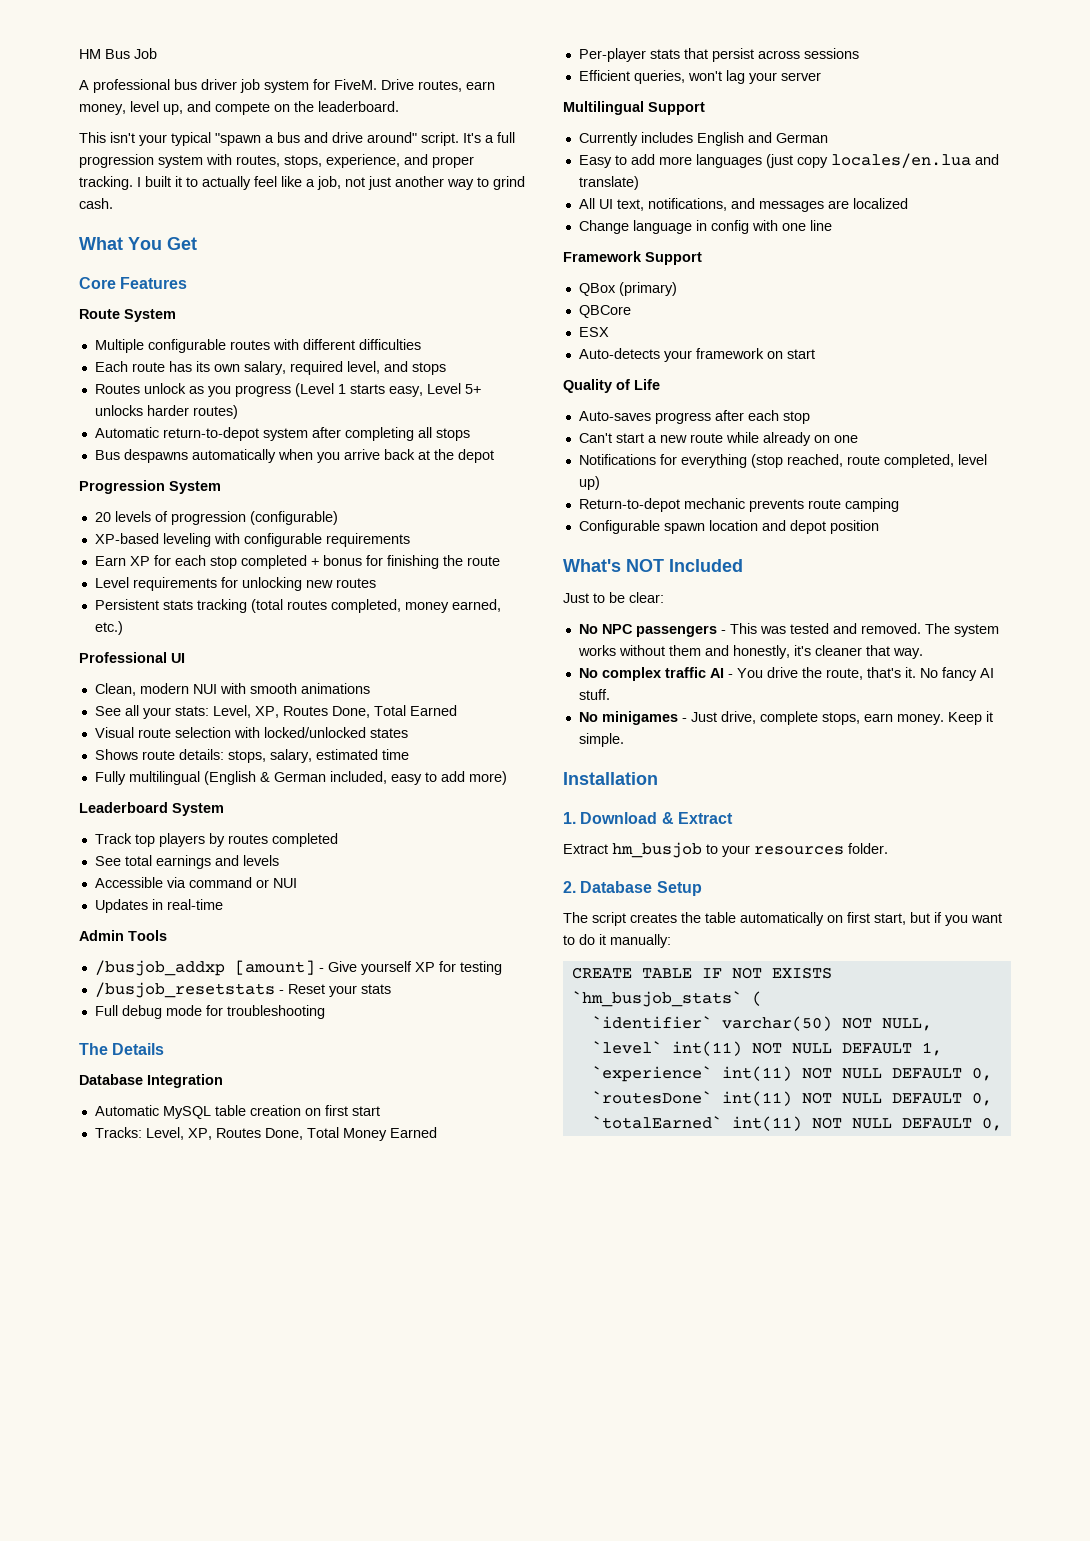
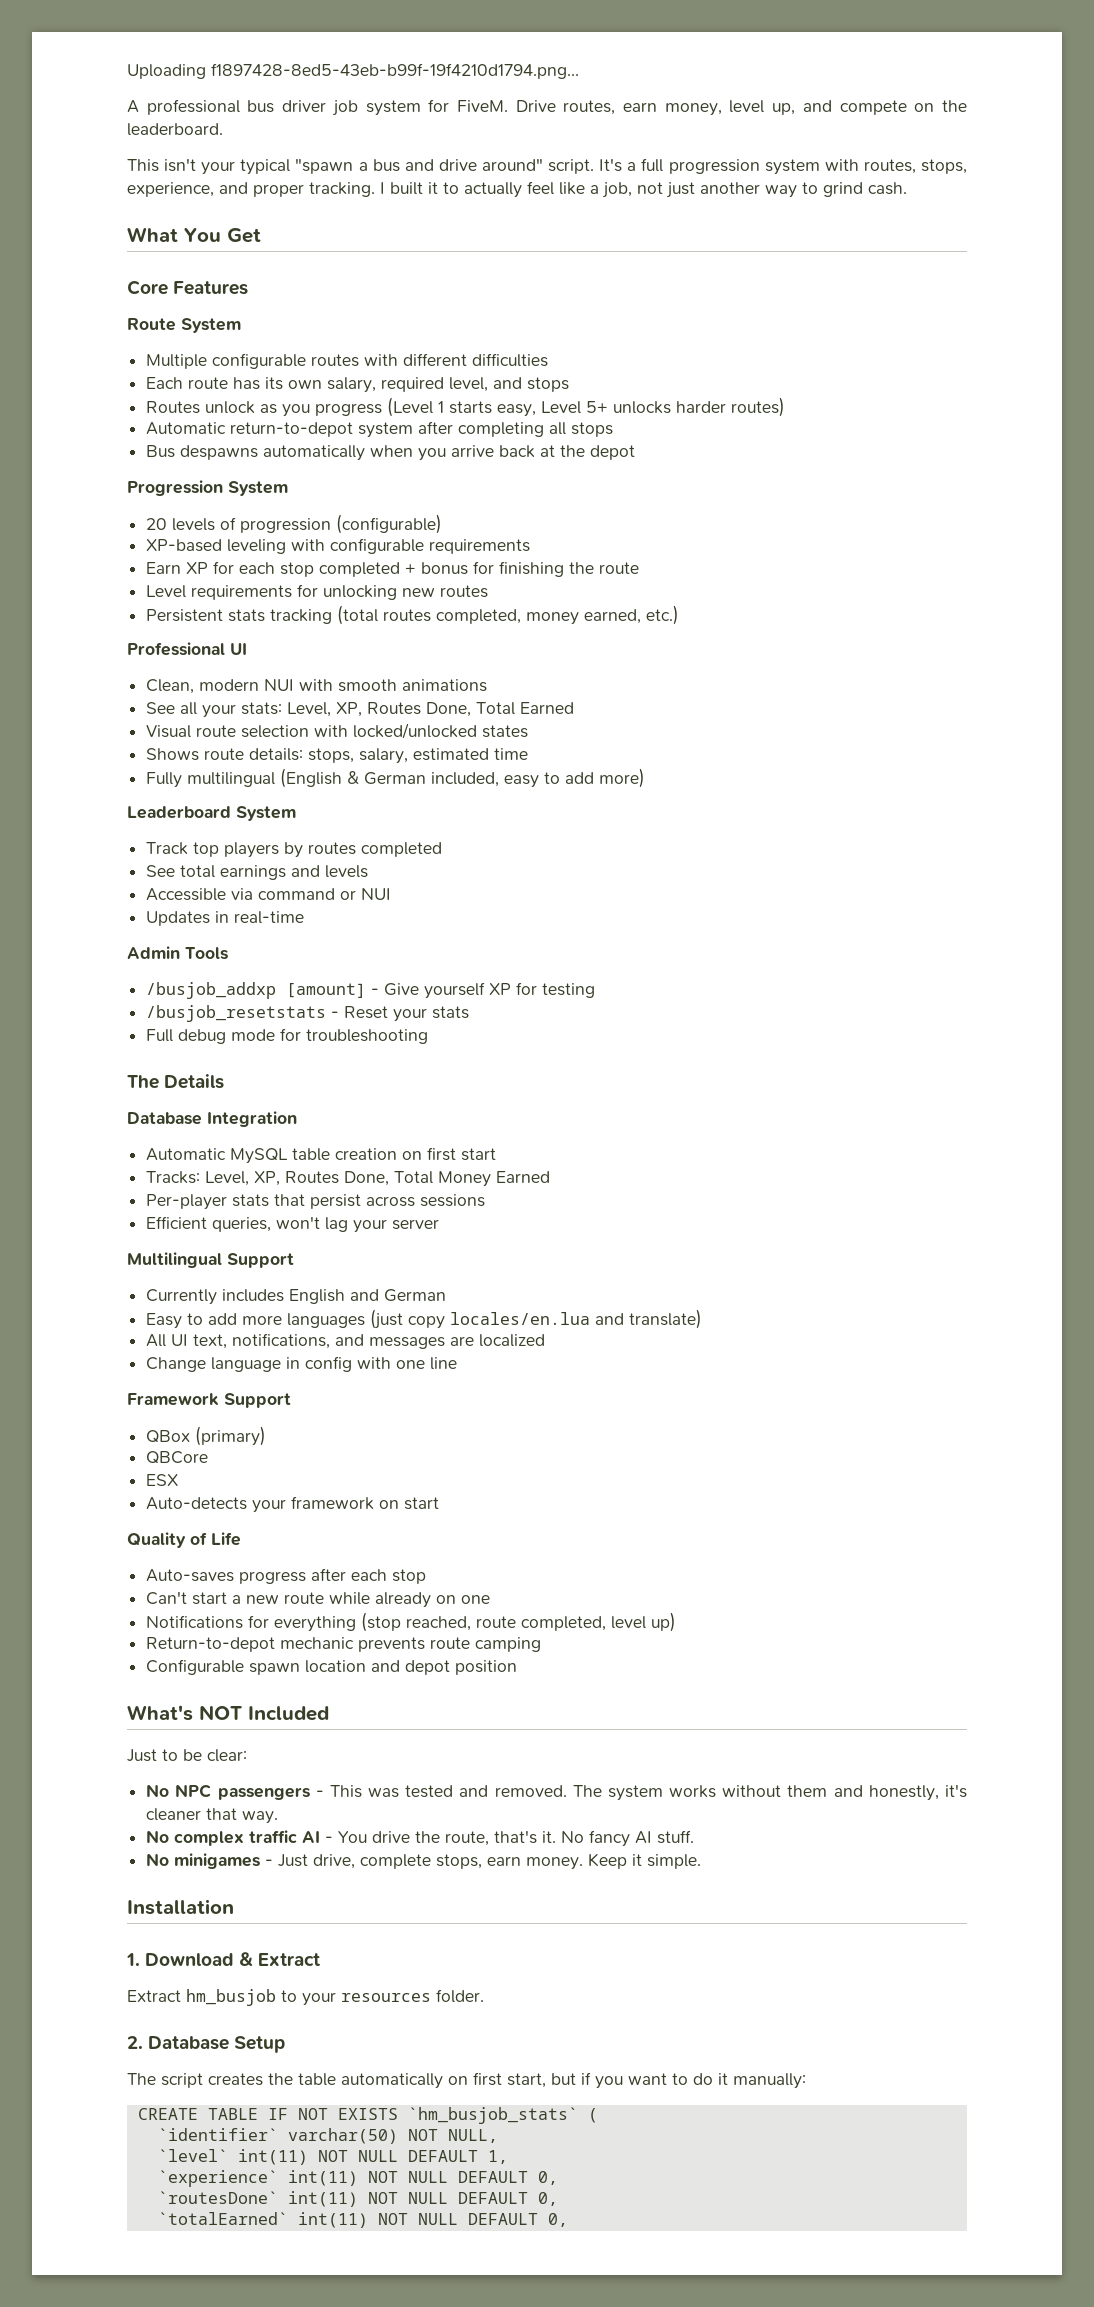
- HM Bus Job
+ Uploading f1897428-8ed5-43eb-b99f-19f4210d1794.png…

